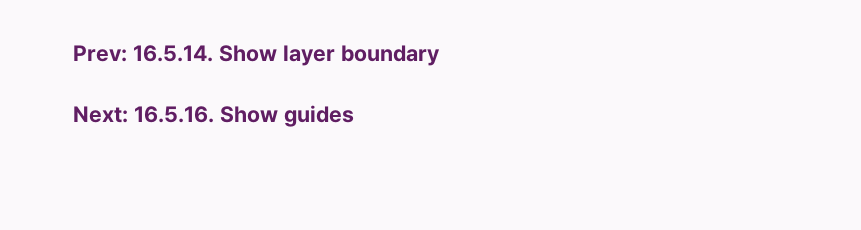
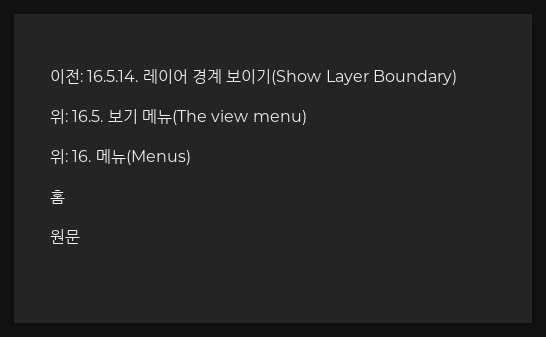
- Prev: 16.5.14. Show layer boundary
- Next: 16.5.16. Show guides
+ 이전: 16.5.14. 레이어 경계 보이기(Show Layer Boundary)
+ 위: 16.5. 보기 메뉴(The view menu)
+ 위: 16. 메뉴(Menus)
+ 홈
+ 원문

